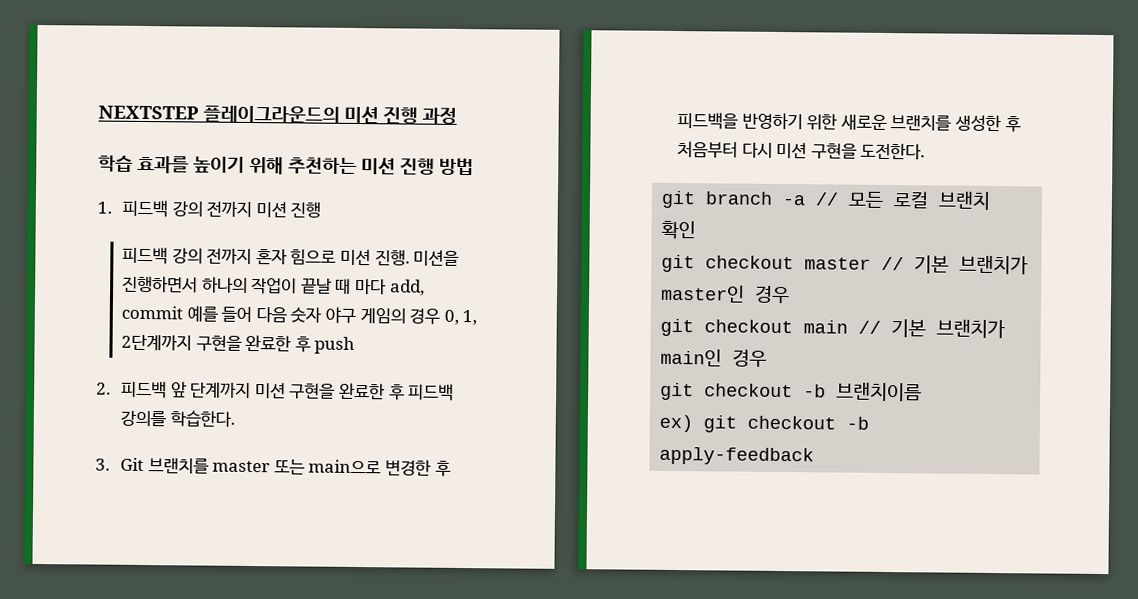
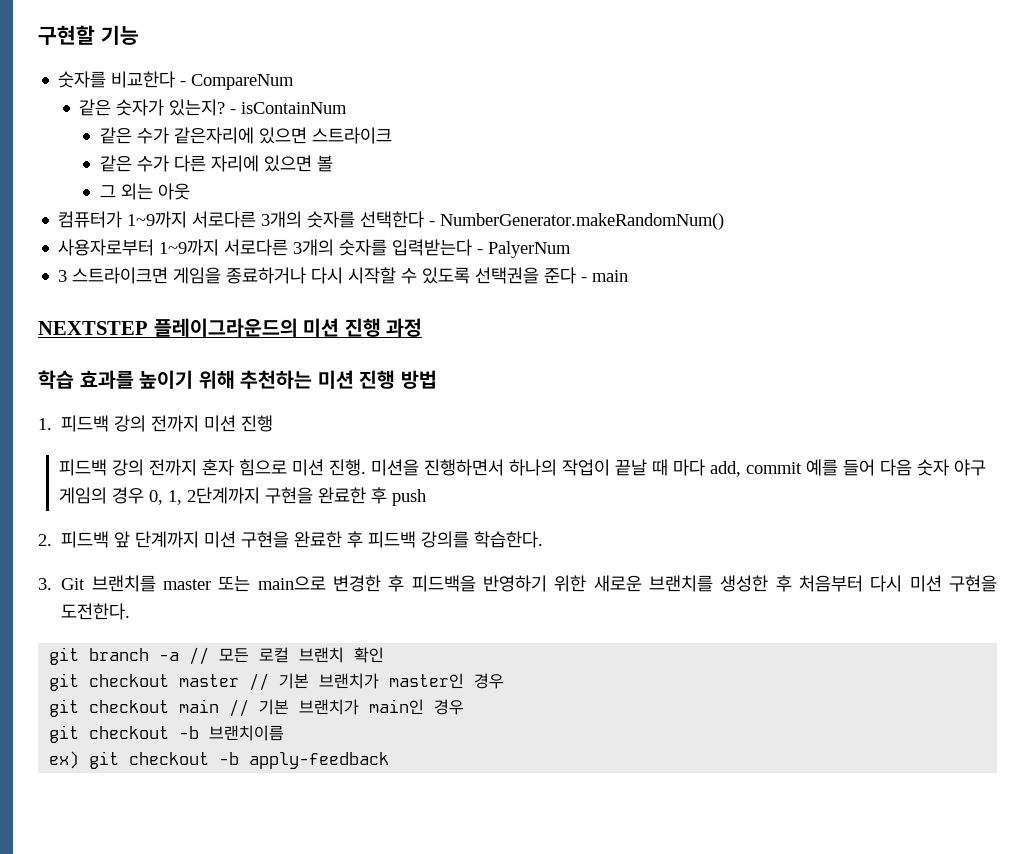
+ 구현할 기능
+ 숫자를 비교한다 - CompareNum
+ 같은 숫자가 있는지? - isContainNum
+ 같은 수가 같은자리에 있으면 스트라이크
+ 같은 수가 다른 자리에 있으면 볼
+ 그 외는 아웃
+ 컴퓨터가 1~9까지 서로다른 3개의 숫자를 선택한다 - NumberGenerator.makeRandomNum()
+ 사용자로부터 1~9까지 서로다른 3개의 숫자를 입력받는다 - PalyerNum
+ 3 스트라이크면 게임을 종료하거나 다시 시작할 수 있도록 선택권을 준다 - main

